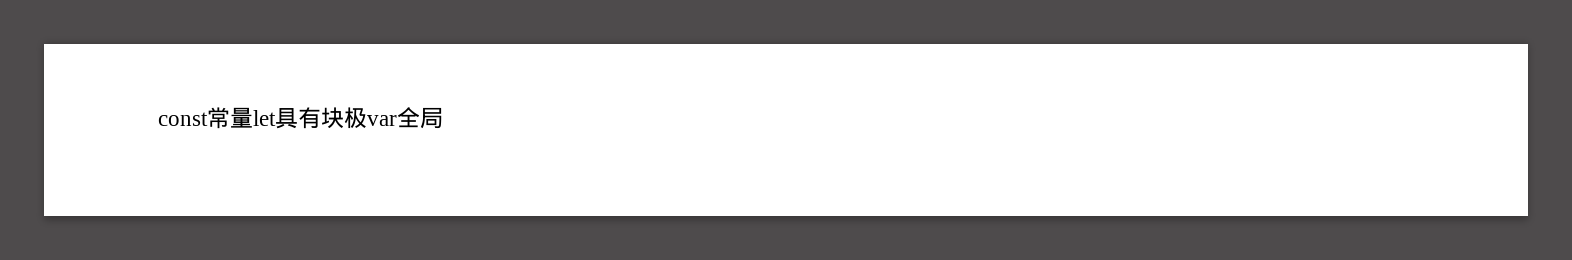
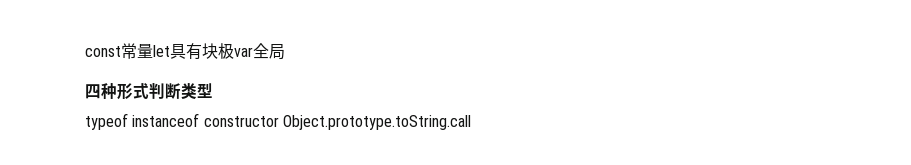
+ 四种形式判断类型
+ typeof instanceof constructor Object.prototype.toString.call

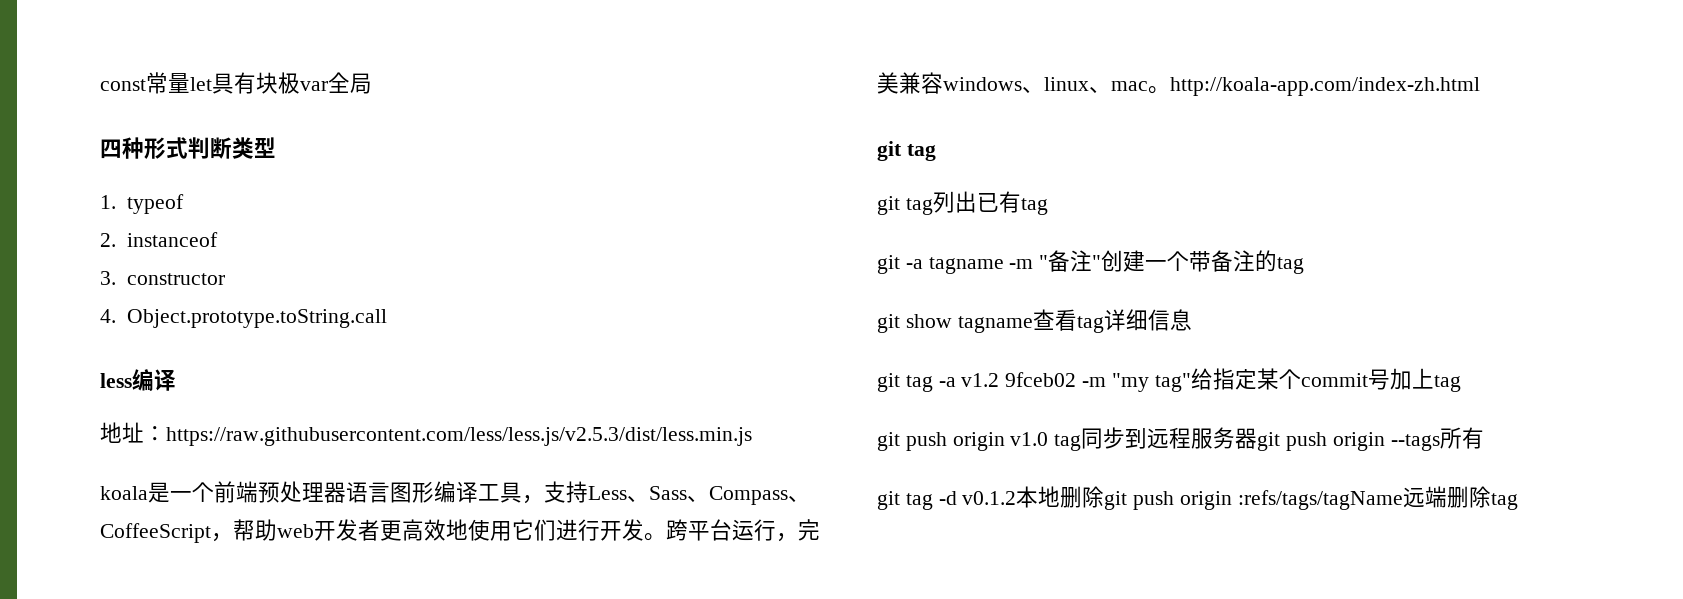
- typeof instanceof constructor Object.prototype.toString.call
+ 1. typeof
+ 2. instanceof
+ 3. constructor
+ 4. Object.prototype.toString.call
+ less编译
+ 地址：https://raw.githubusercontent.com/less/less.js/v2.5.3/dist/less.min.js
+ koala是一个前端预处理器语言图形编译工具，支持Less、Sass、Compass、CoffeeScript，帮助web开发者更高效地使用它们进行开发。跨平台运行，完美兼容windows、linux、mac。http://koala-app.com/index-zh.html
+ git tag
+ git tag列出已有tag
+ git -a tagname -m "备注"创建一个带备注的tag
+ git show tagname查看tag详细信息
+ git tag -a v1.2 9fceb02 -m "my tag"给指定某个commit号加上tag
+ git push origin v1.0 tag同步到远程服务器git push origin --tags所有
+ git tag -d v0.1.2本地删除git push origin :refs/tags/tagName远端删除tag

